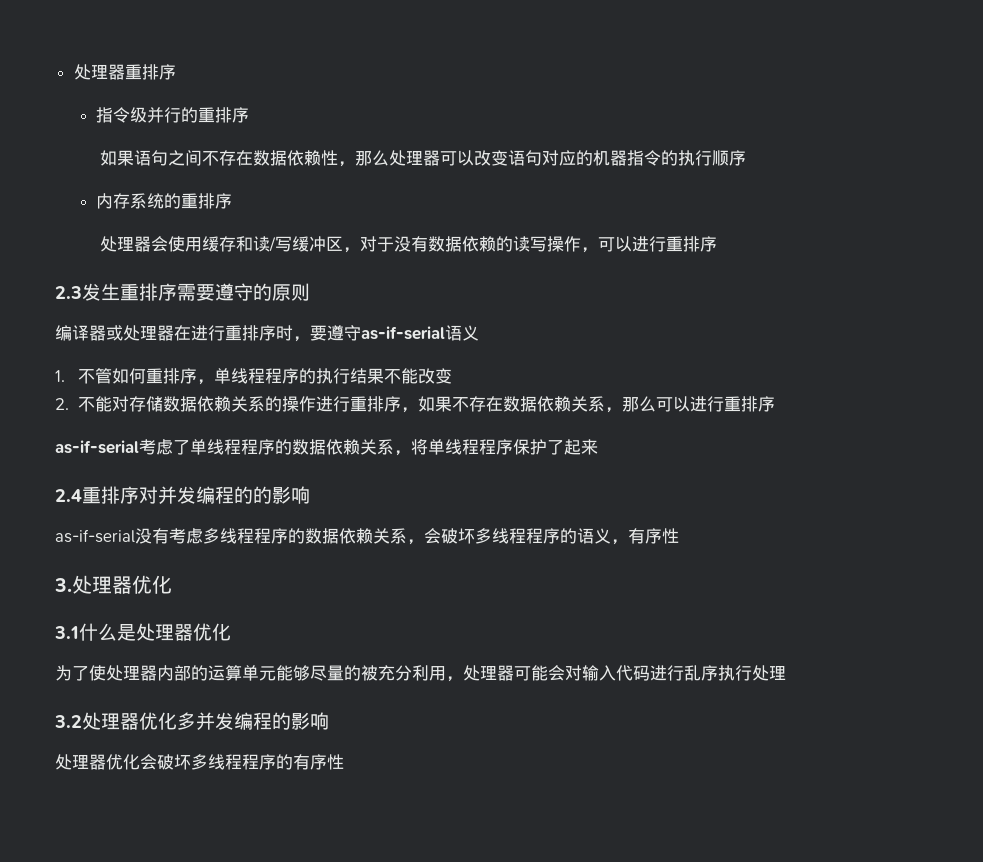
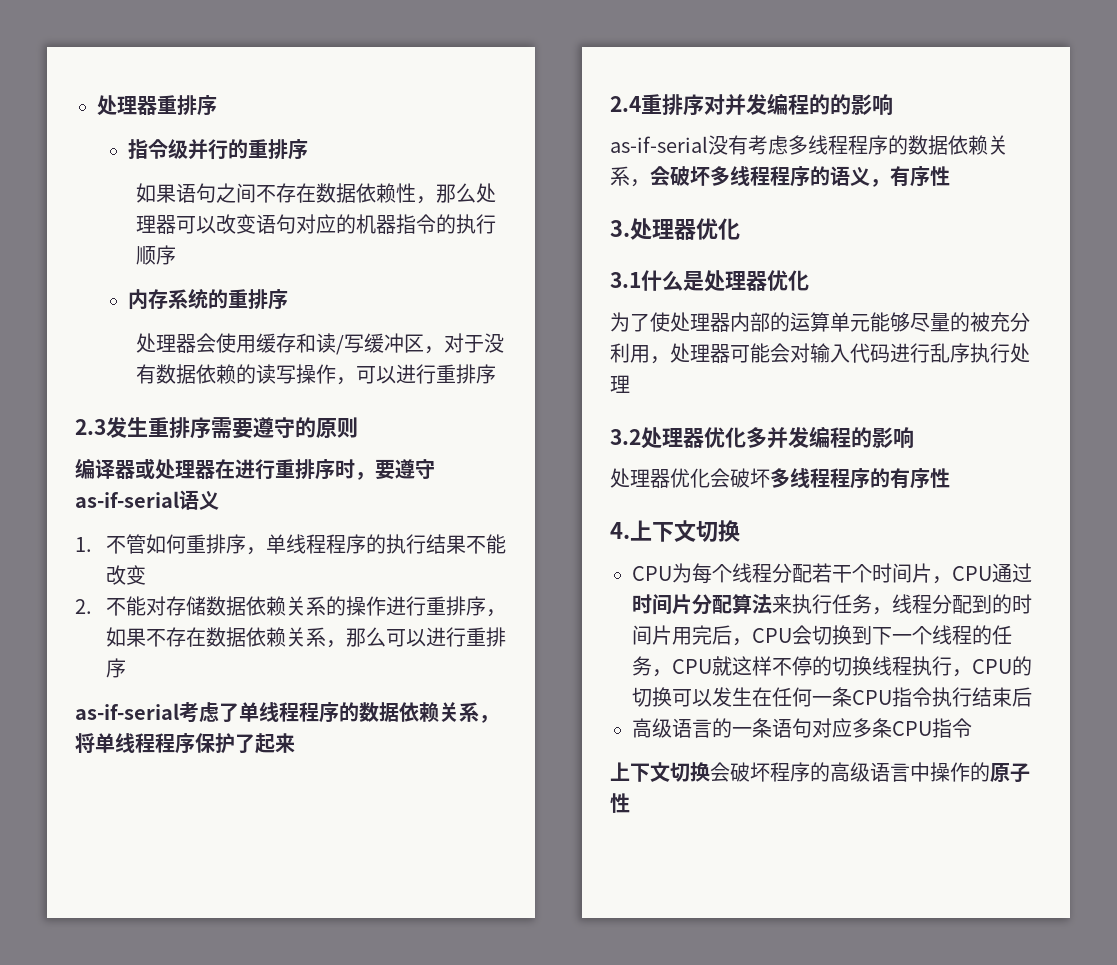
+ 4.上下文切换
+ CPU为每个线程分配若干个时间片，CPU通过时间片分配算法来执行任务，线程分配到的时间片用完后，CPU会切换到下一个线程的任务，CPU就这样不停的切换线程执行，CPU的切换可以发生在任何一条CPU指令执行结束后
+ 高级语言的一条语句对应多条CPU指令
+ 上下文切换会破坏程序的高级语言中操作的原子性

